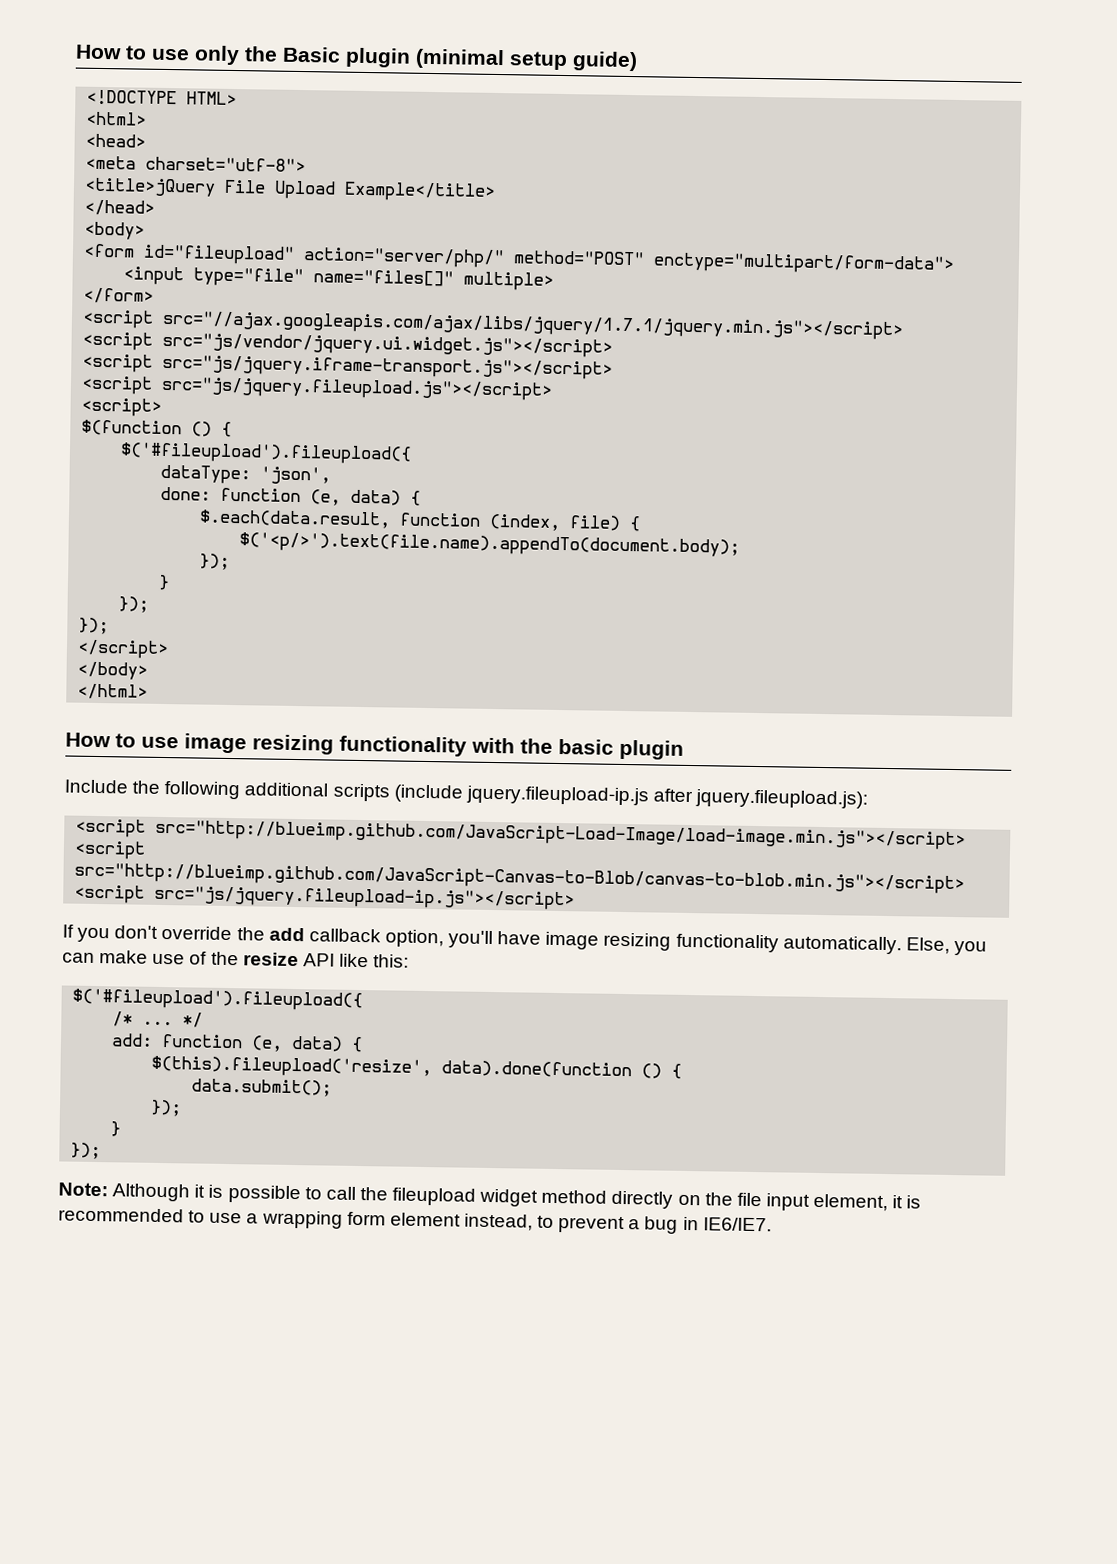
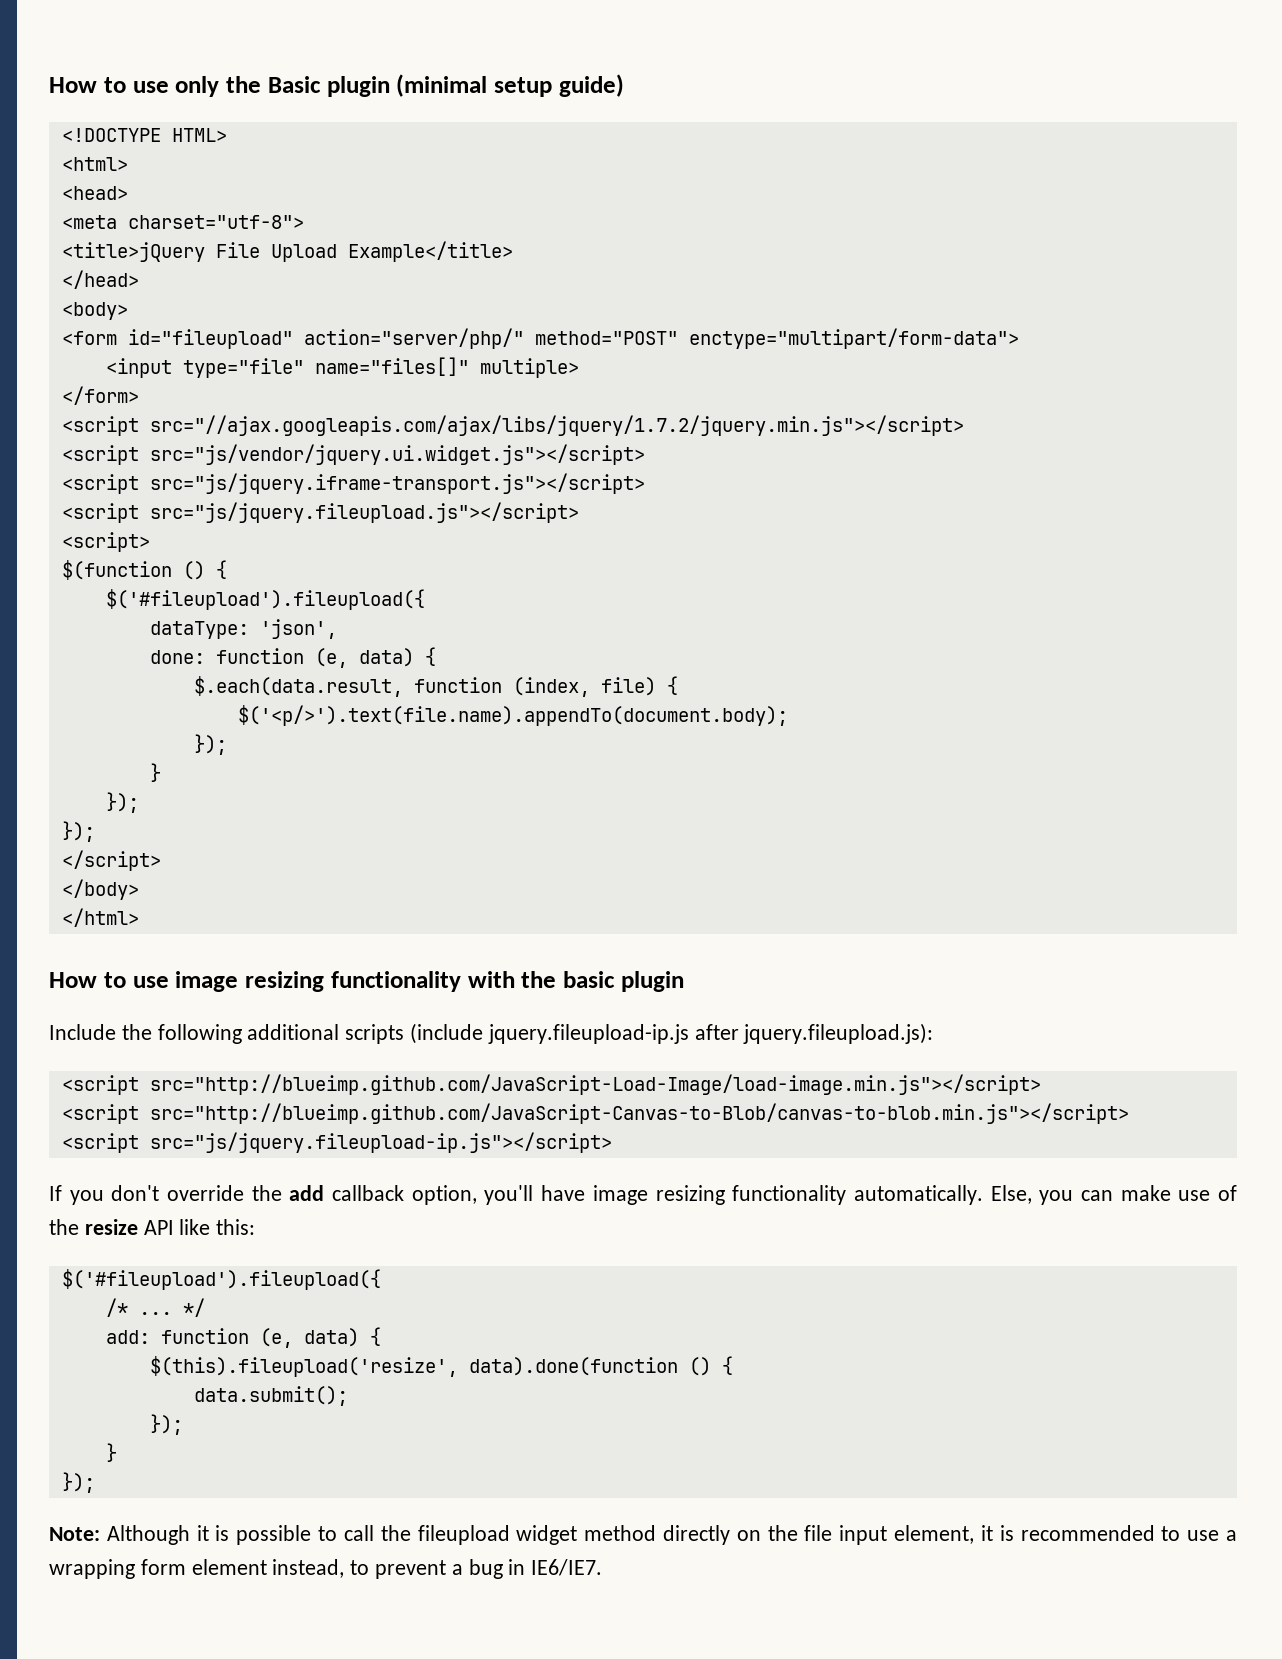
- <script src="//ajax.googleapis.com/ajax/libs/jquery/1.7.1/jquery.min.js"></script>
+ <script src="//ajax.googleapis.com/ajax/libs/jquery/1.7.2/jquery.min.js"></script>

